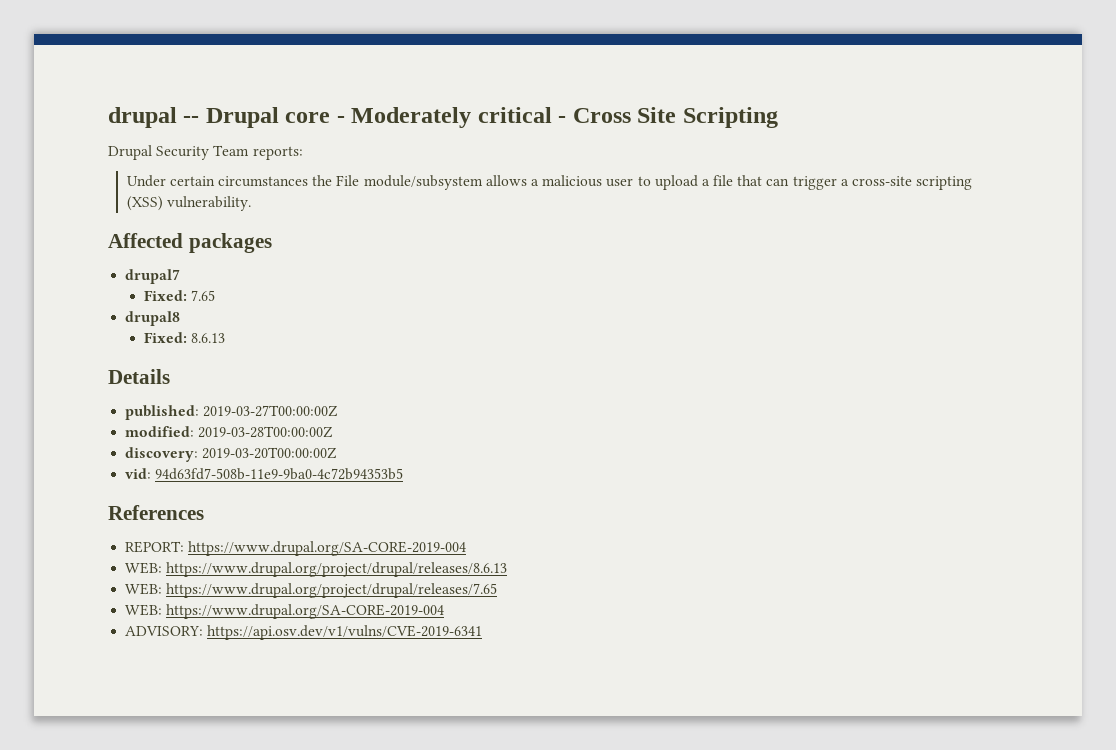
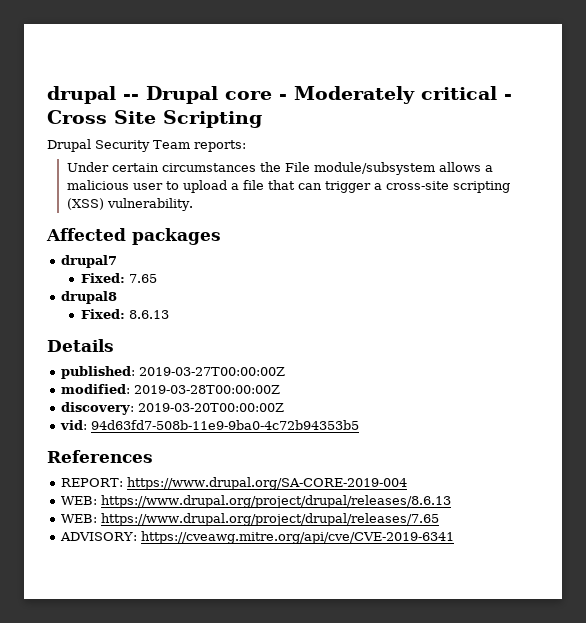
- WEB: https://www.drupal.org/SA-CORE-2019-004
- ADVISORY: https://api.osv.dev/v1/vulns/CVE-2019-6341
+ ADVISORY: https://cveawg.mitre.org/api/cve/CVE-2019-6341

